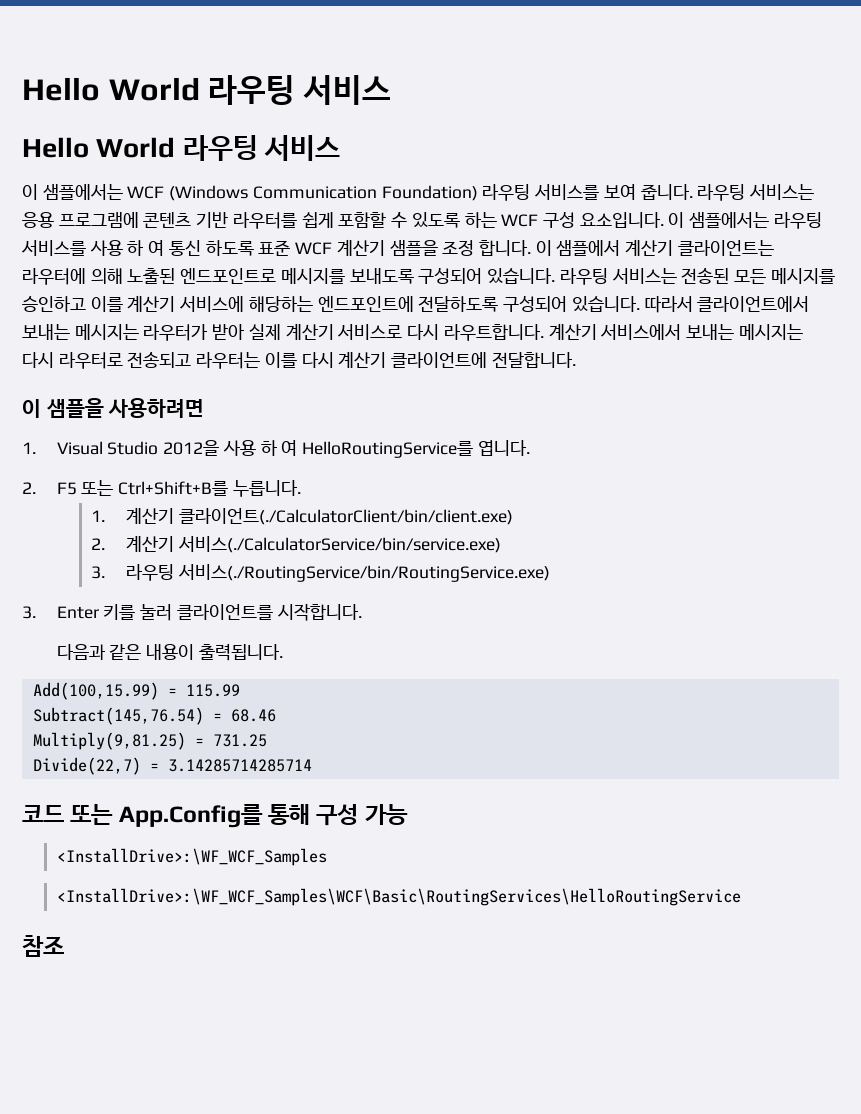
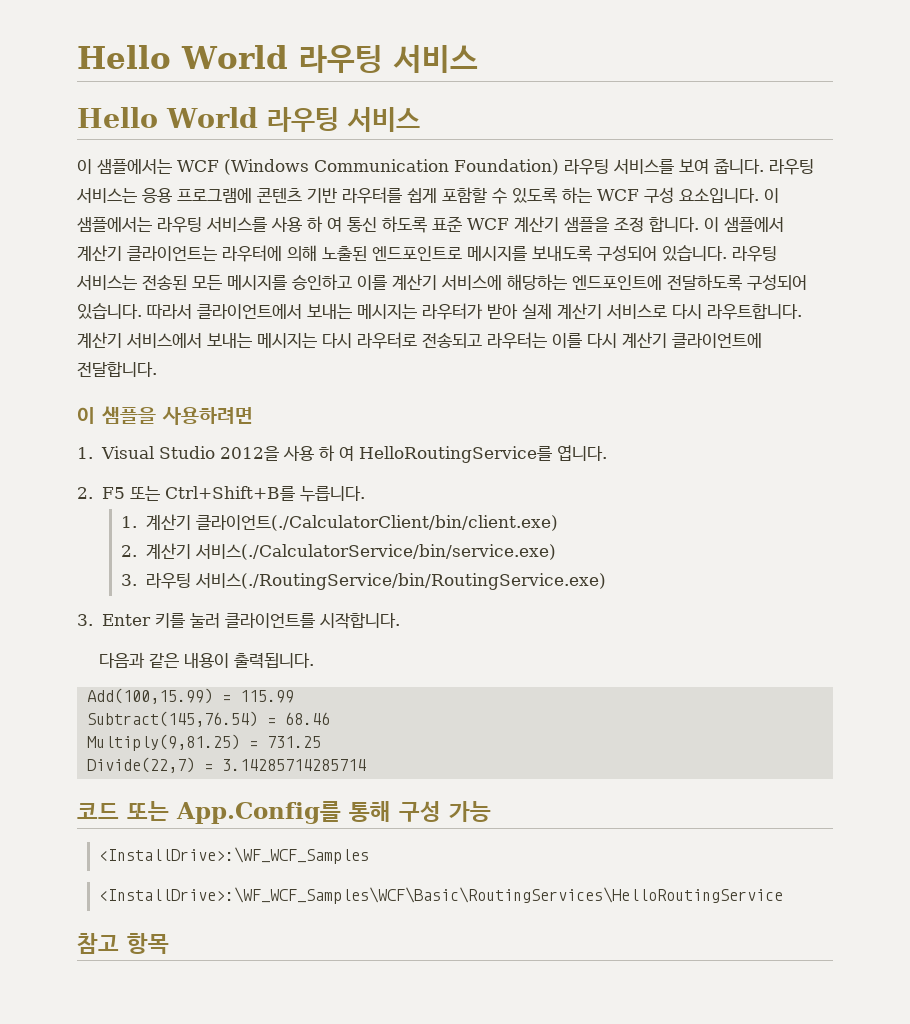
- 참조
+ 참고 항목

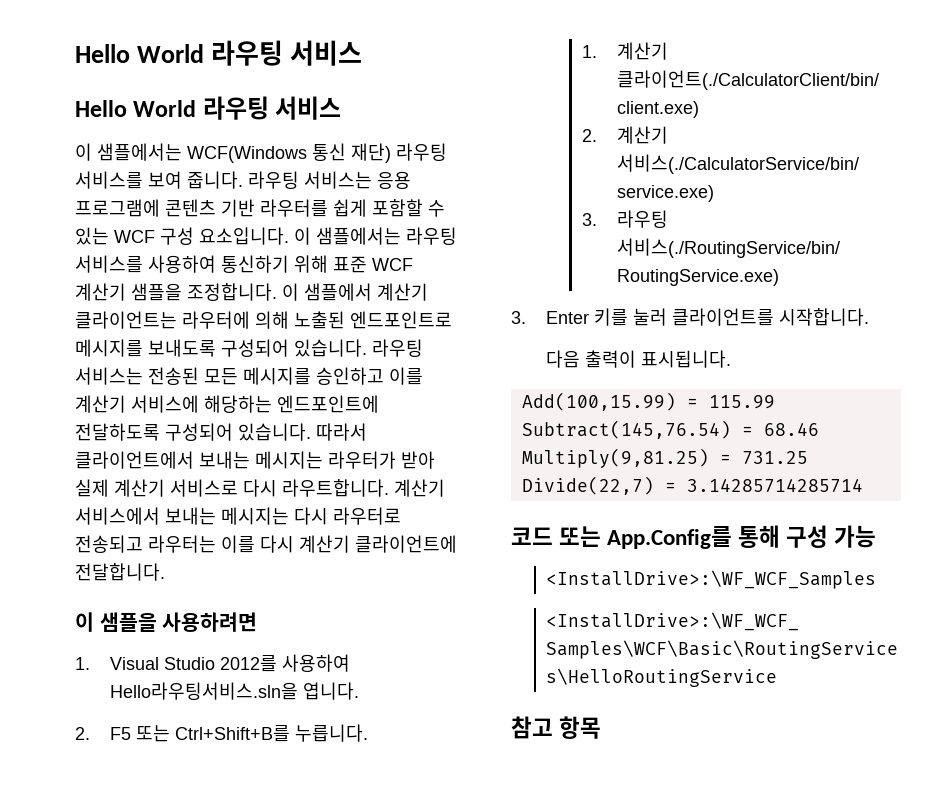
- 이 샘플에서는 WCF (Windows Communication Foundation) 라우팅 서비스를 보여 줍니다.
+ 이 샘플에서는 WCF(Windows 통신 재단) 라우팅 서비스를 보여 줍니다.
- 라우팅 서비스는 응용 프로그램에 콘텐츠 기반 라우터를 쉽게 포함할 수 있도록 하는 WCF 구성 요소입니다.
+ 라우팅 서비스는 응용 프로그램에 콘텐츠 기반 라우터를 쉽게 포함할 수 있는 WCF 구성 요소입니다.
- 이 샘플에서는 라우팅 서비스를 사용 하 여 통신 하도록 표준 WCF 계산기 샘플을 조정 합니다.
+ 이 샘플에서는 라우팅 서비스를 사용하여 통신하기 위해 표준 WCF 계산기 샘플을 조정합니다.
- 1. Visual Studio 2012을 사용 하 여 HelloRoutingService를 엽니다.
+ 1. Visual Studio 2012를 사용하여 Hello라우팅서비스.sln을 엽니다.
- 다음과 같은 내용이 출력됩니다.
+ 다음 출력이 표시됩니다.

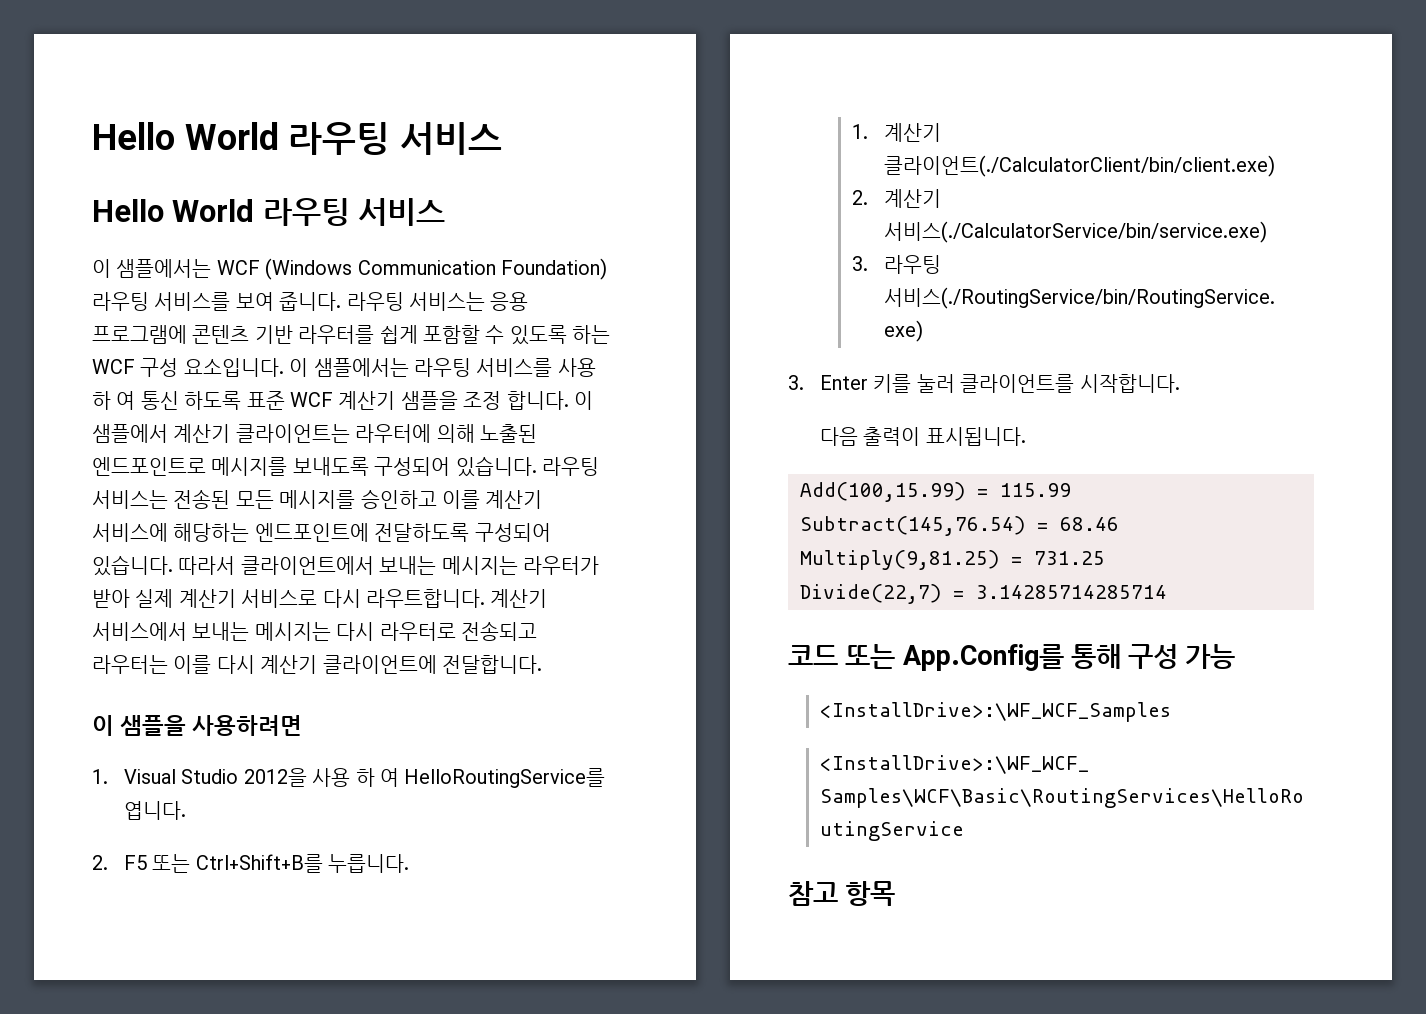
- 이 샘플에서는 WCF(Windows 통신 재단) 라우팅 서비스를 보여 줍니다.
+ 이 샘플에서는 WCF (Windows Communication Foundation) 라우팅 서비스를 보여 줍니다.
- 라우팅 서비스는 응용 프로그램에 콘텐츠 기반 라우터를 쉽게 포함할 수 있는 WCF 구성 요소입니다.
+ 라우팅 서비스는 응용 프로그램에 콘텐츠 기반 라우터를 쉽게 포함할 수 있도록 하는 WCF 구성 요소입니다.
- 이 샘플에서는 라우팅 서비스를 사용하여 통신하기 위해 표준 WCF 계산기 샘플을 조정합니다.
+ 이 샘플에서는 라우팅 서비스를 사용 하 여 통신 하도록 표준 WCF 계산기 샘플을 조정 합니다.
- 1. Visual Studio 2012를 사용하여 Hello라우팅서비스.sln을 엽니다.
+ 1. Visual Studio 2012을 사용 하 여 HelloRoutingService를 엽니다.

